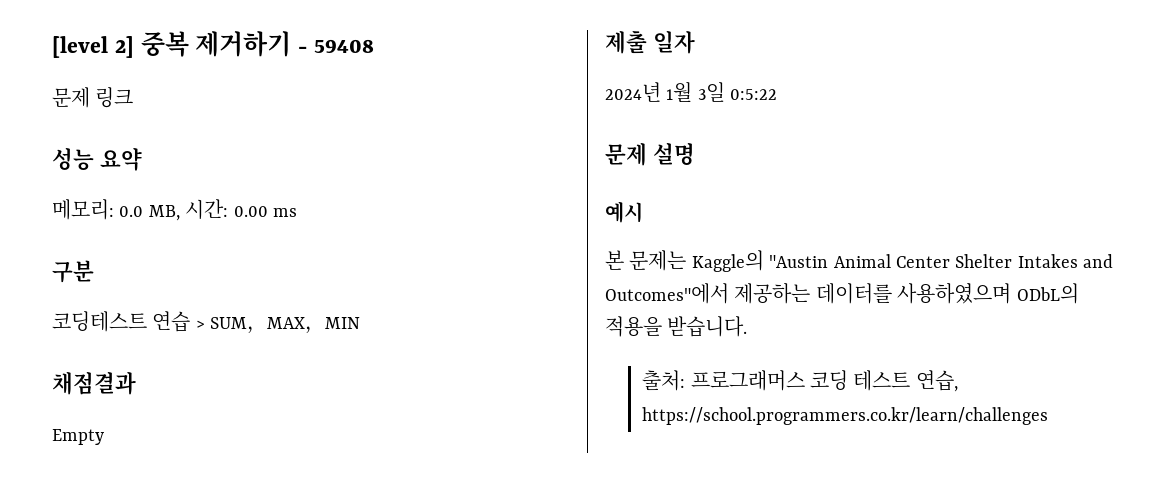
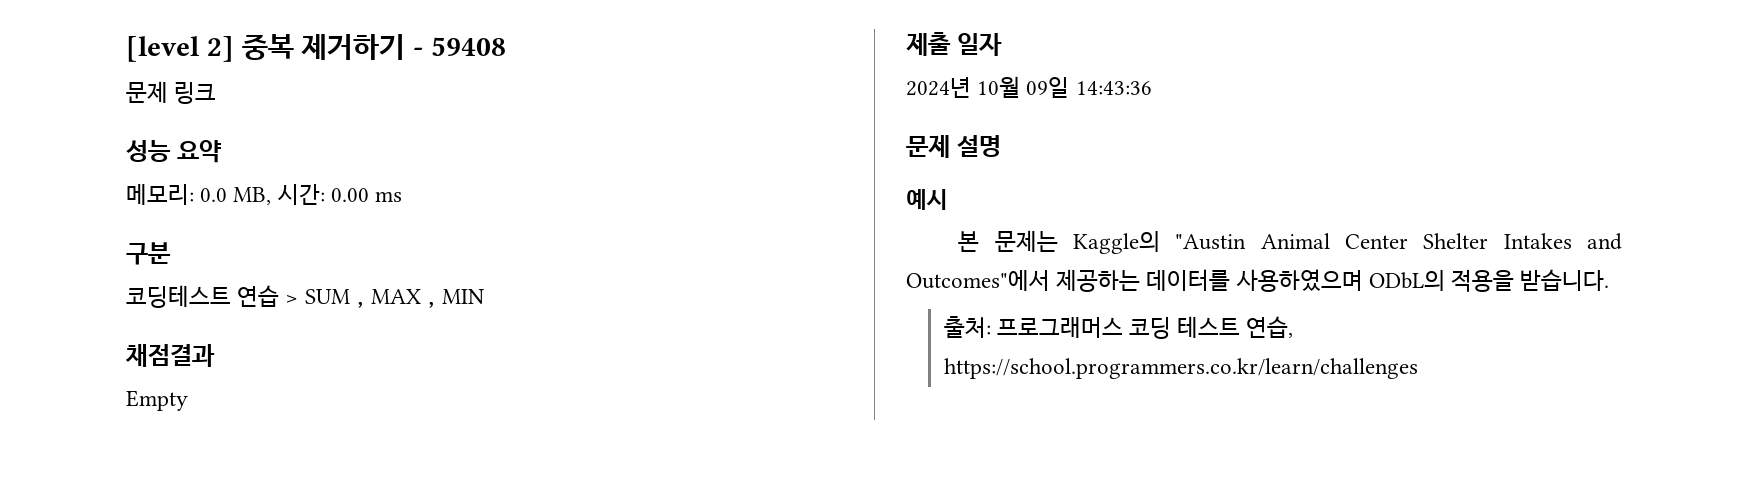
- 2024년 1월 3일 0:5:22
+ 2024년 10월 09일 14:43:36

